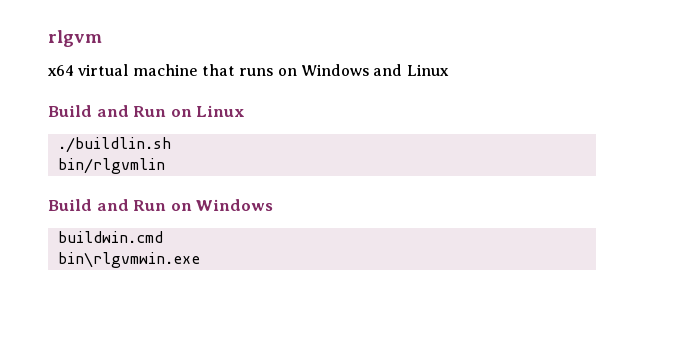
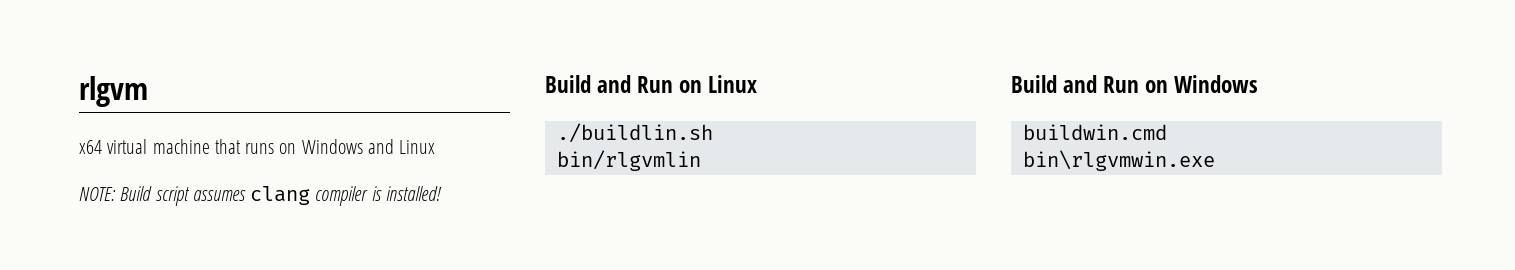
+ NOTE: Build script assumes clang compiler is installed!

